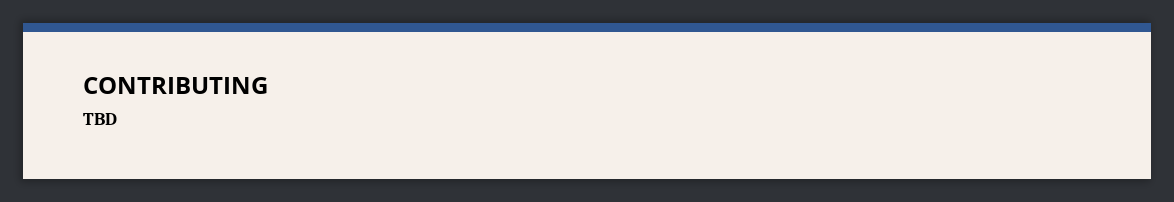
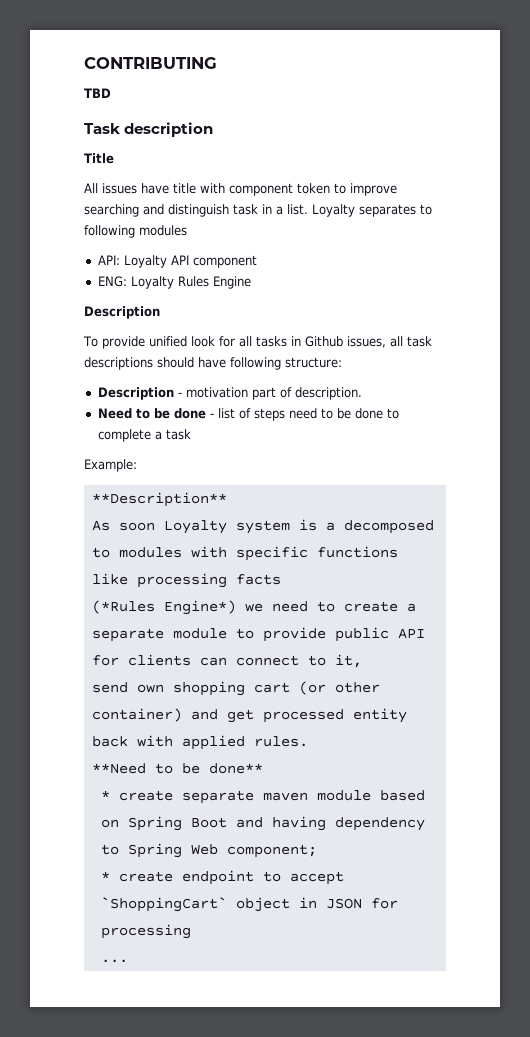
+ Task description
+ Title
+ All issues have title with component token to improve searching and distinguish task in a list. Loyalty separates to following modules
+ API: Loyalty API component
+ ENG: Loyalty Rules Engine
+ Description
+ To provide unified look for all tasks in Github issues, all task descriptions should have following structure:
+ Description - motivation part of description.
+ Need to be done - list of steps need to be done to complete a task
+ Example:
+ **Description**
+ As soon Loyalty system is a decomposed to modules with specific functions like processing facts
+ (*Rules Engine*) we need to create a separate module to provide public API for clients can connect to it,
+ send own shopping cart (or other container) and get processed entity back with applied rules.
+ **Need to be done**
+ * create separate maven module based on Spring Boot and having dependency to Spring Web component;
+ * create endpoint to accept `ShoppingCart` object in JSON for processing
+ ...

